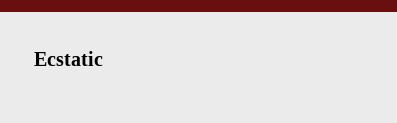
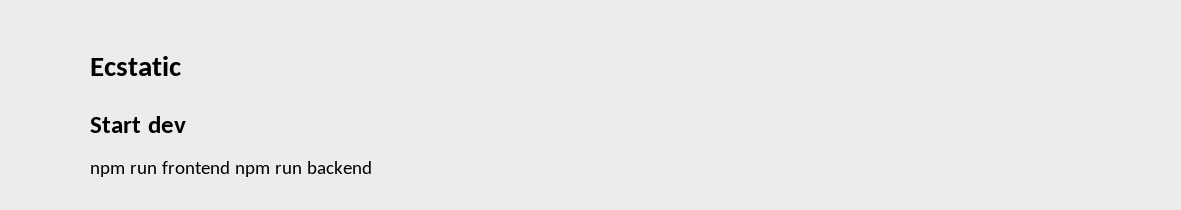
+ Start dev
+ npm run frontend npm run backend

